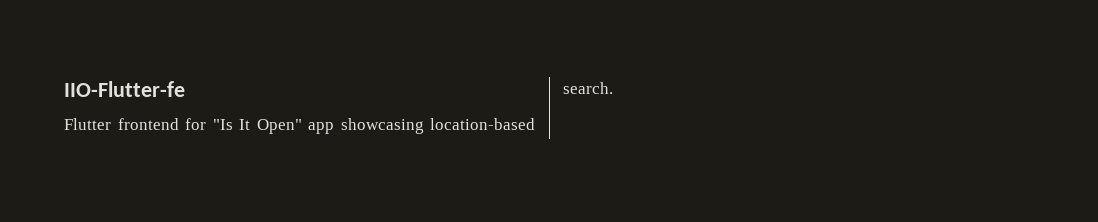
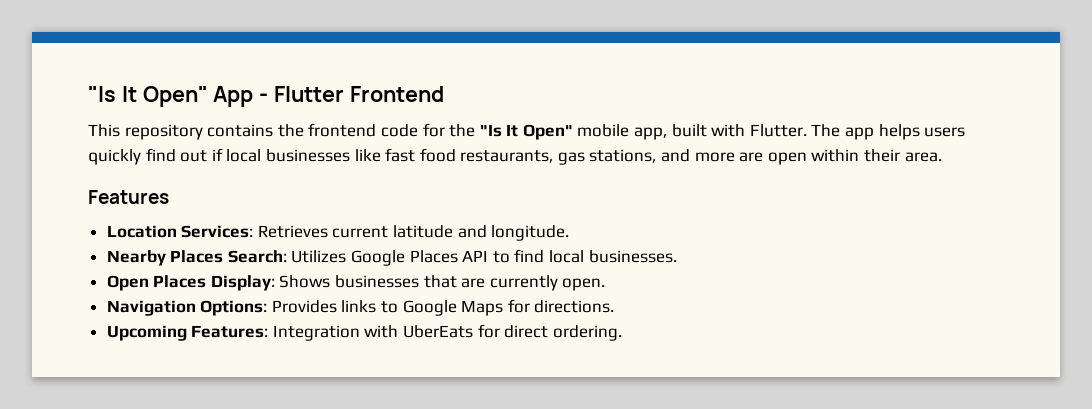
- IIO-Flutter-fe
- Flutter frontend for "Is It Open" app showcasing location-based search.
+ "Is It Open" App - Flutter Frontend
+ This repository contains the frontend code for the "Is It Open" mobile app, built with Flutter. The app helps users quickly find out if local businesses like fast food restaurants, gas stations, and more are open within their area.
+ Features
+ Location Services: Retrieves current latitude and longitude.
+ Nearby Places Search: Utilizes Google Places API to find local businesses.
+ Open Places Display: Shows businesses that are currently open.
+ Navigation Options: Provides links to Google Maps for directions.
+ Upcoming Features: Integration with UberEats for direct ordering.

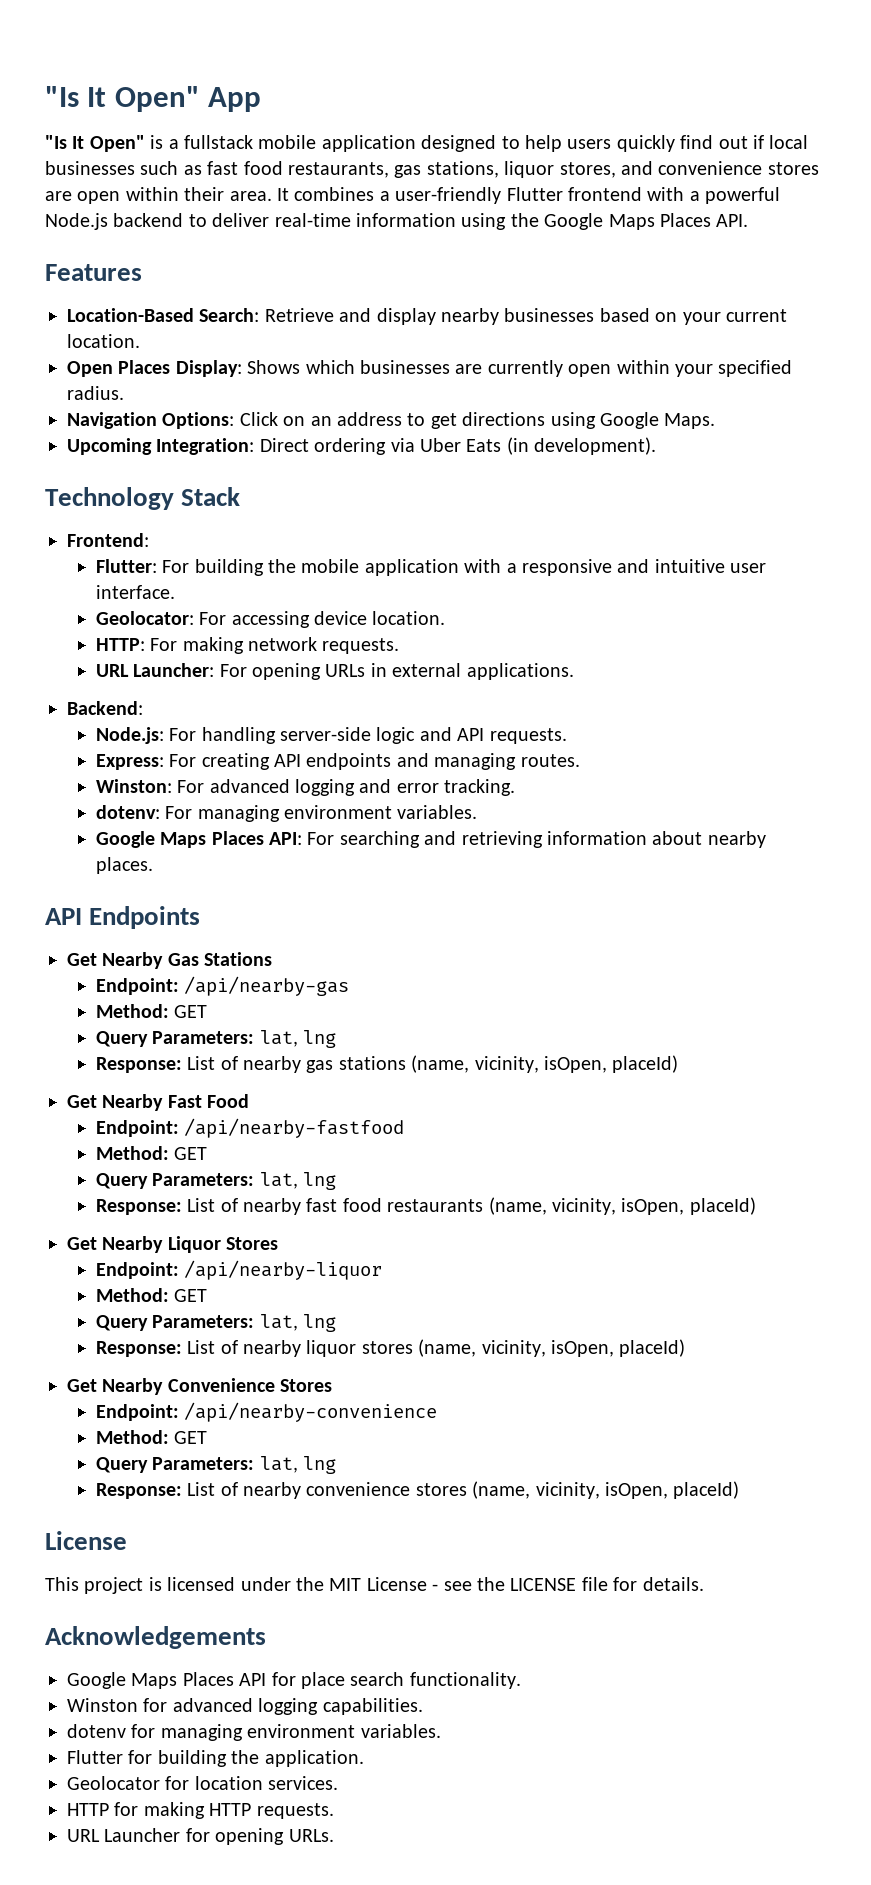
- "Is It Open" App - Flutter Frontend
- This repository contains the frontend code for the "Is It Open" mobile app, built with Flutter. The app helps users quickly find out if local businesses like fast food restaurants, gas stations, and more are open within their area.
+ "Is It Open" App
+ "Is It Open" is a fullstack mobile application designed to help users quickly find out if local businesses such as fast food restaurants, gas stations, liquor stores, and convenience stores are open within their area. It combines a user-friendly Flutter frontend with a powerful Node.js backend to deliver real-time information using the Google Maps Places API.
  Features
- Location Services: Retrieves current latitude and longitude.
- Nearby Places Search: Utilizes Google Places API to find local businesses.
- Open Places Display: Shows businesses that are currently open.
- Navigation Options: Provides links to Google Maps for directions.
- Upcoming Features: Integration with UberEats for direct ordering.
+ Location-Based Search: Retrieve and display nearby businesses based on your current location.
+ Open Places Display: Shows which businesses are currently open within your specified radius.
+ Navigation Options: Click on an address to get directions using Google Maps.
+ Upcoming Integration: Direct ordering via Uber Eats (in development).
+ Technology Stack
+ Frontend:
+ Flutter: For building the mobile application with a responsive and intuitive user interface.
+ Geolocator: For accessing device location.
+ HTTP: For making network requests.
+ URL Launcher: For opening URLs in external applications.
+ Backend:
+ Node.js: For handling server-side logic and API requests.
+ Express: For creating API endpoints and managing routes.
+ Winston: For advanced logging and error tracking.
+ dotenv: For managing environment variables.
+ Google Maps Places API: For searching and retrieving information about nearby places.
+ API Endpoints
+ Get Nearby Gas Stations
+ Endpoint: /api/nearby-gas
+ Method: GET
+ Query Parameters: lat, lng
+ Response: List of nearby gas stations (name, vicinity, isOpen, placeId)
+ Get Nearby Fast Food
+ Endpoint: /api/nearby-fastfood
+ Method: GET
+ Query Parameters: lat, lng
+ Response: List of nearby fast food restaurants (name, vicinity, isOpen, placeId)
+ Get Nearby Liquor Stores
+ Endpoint: /api/nearby-liquor
+ Method: GET
+ Query Parameters: lat, lng
+ Response: List of nearby liquor stores (name, vicinity, isOpen, placeId)
+ Get Nearby Convenience Stores
+ Endpoint: /api/nearby-convenience
+ Method: GET
+ Query Parameters: lat, lng
+ Response: List of nearby convenience stores (name, vicinity, isOpen, placeId)
+ License
+ This project is licensed under the MIT License - see the LICENSE file for details.
+ Acknowledgements
+ Google Maps Places API for place search functionality.
+ Winston for advanced logging capabilities.
+ dotenv for managing environment variables.
+ Flutter for building the application.
+ Geolocator for location services.
+ HTTP for making HTTP requests.
+ URL Launcher for opening URLs.

